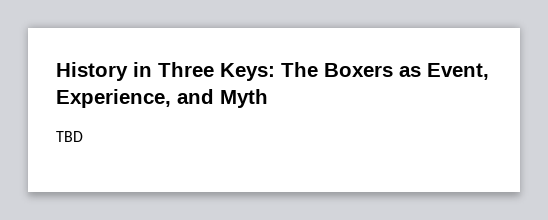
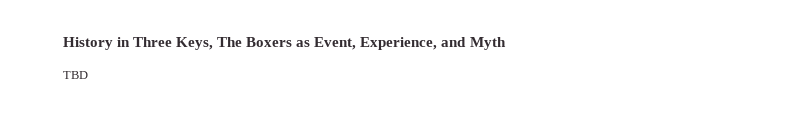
- History in Three Keys: The Boxers as Event, Experience, and Myth
+ History in Three Keys, The Boxers as Event, Experience, and Myth

